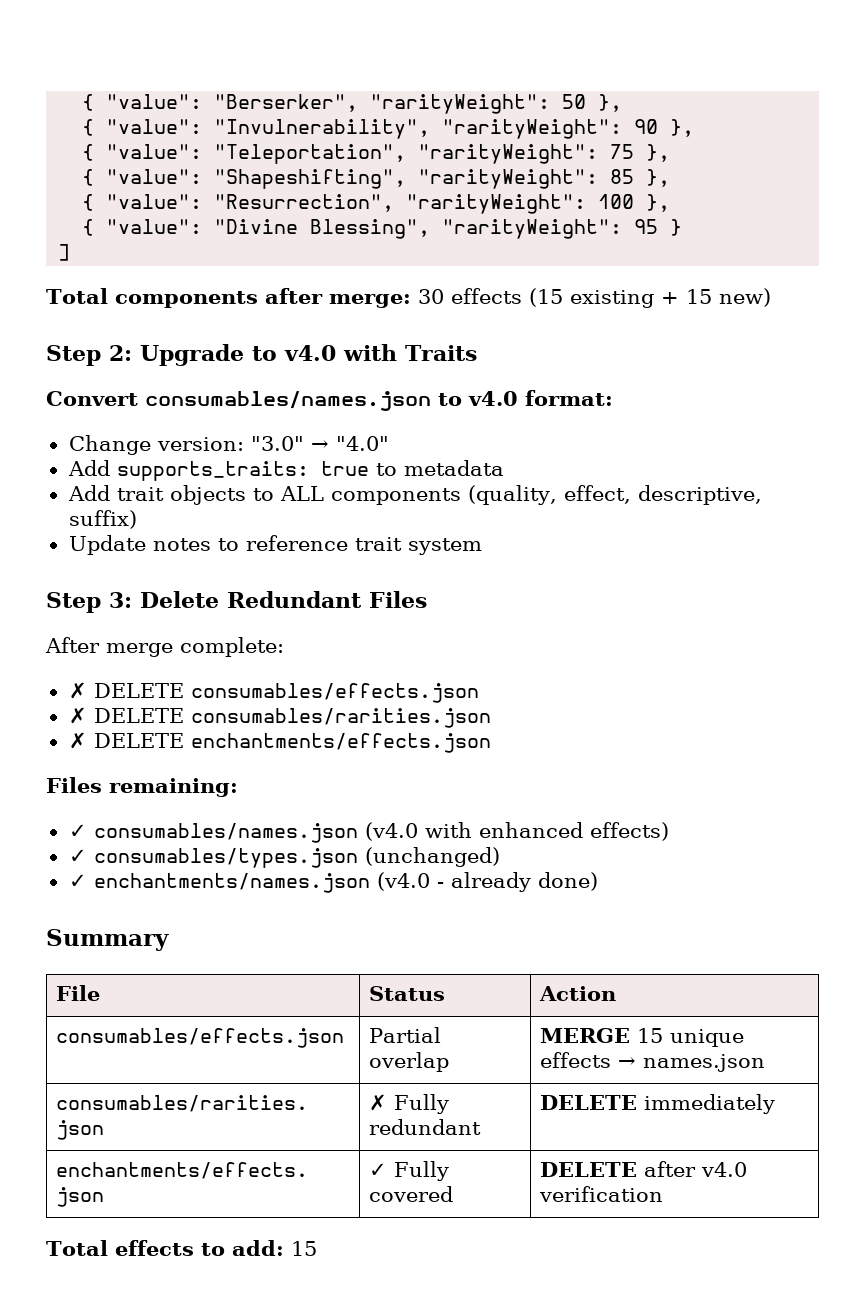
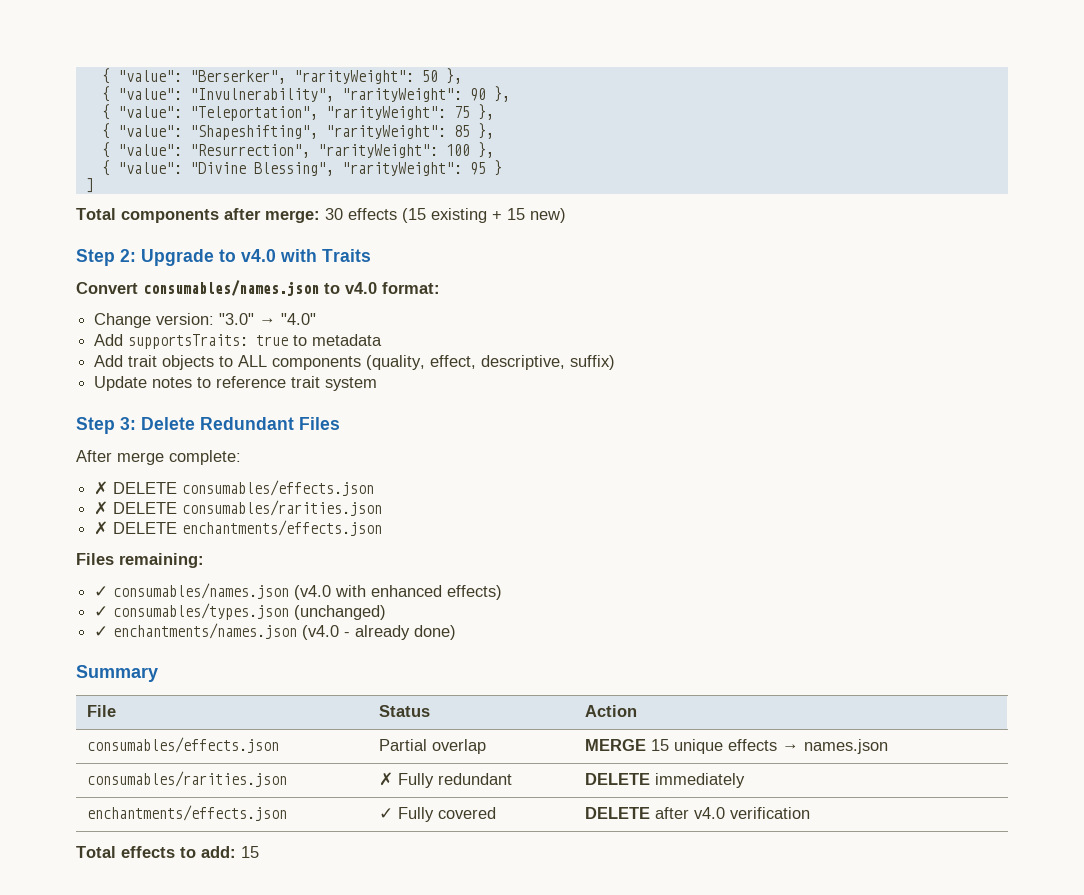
- Add supports_traits: true to metadata
+ Add supportsTraits: true to metadata

